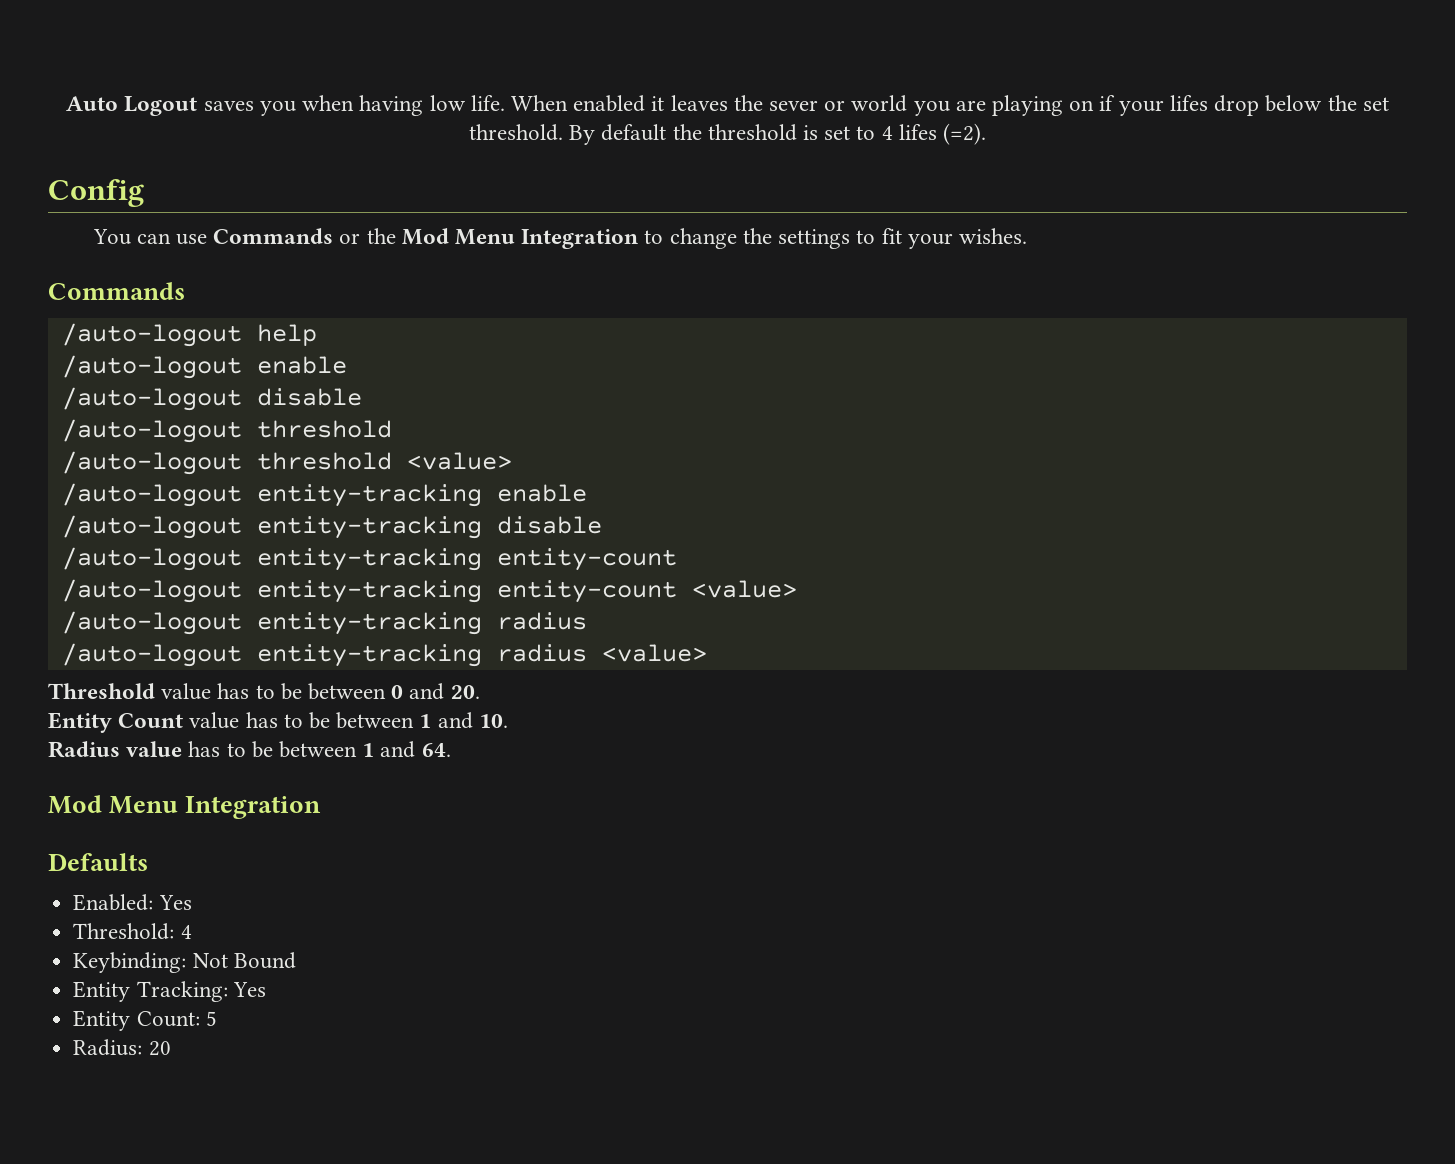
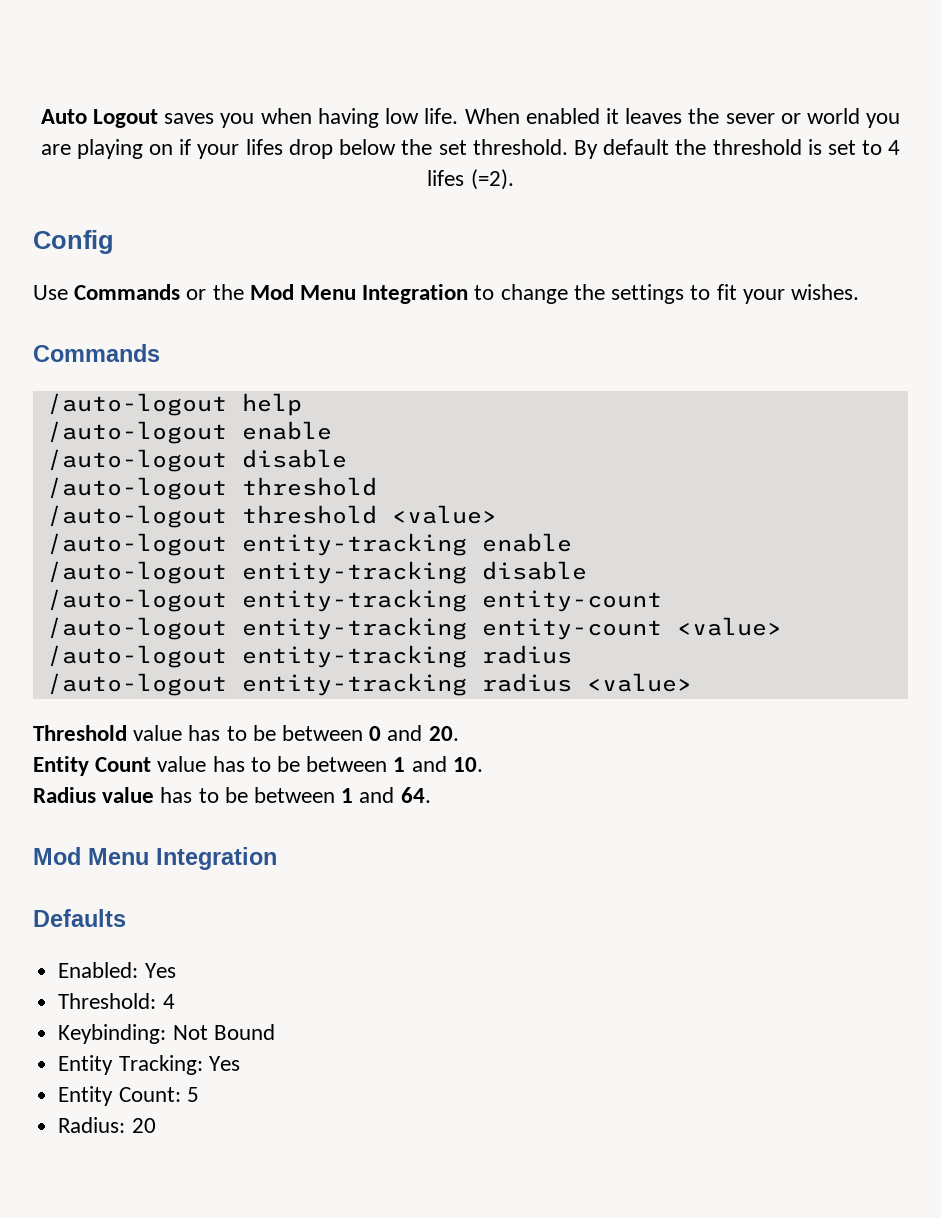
- You can use Commands or the Mod Menu Integration to change the settings to fit your wishes.
+ Use Commands or the Mod Menu Integration to change the settings to fit your wishes.

